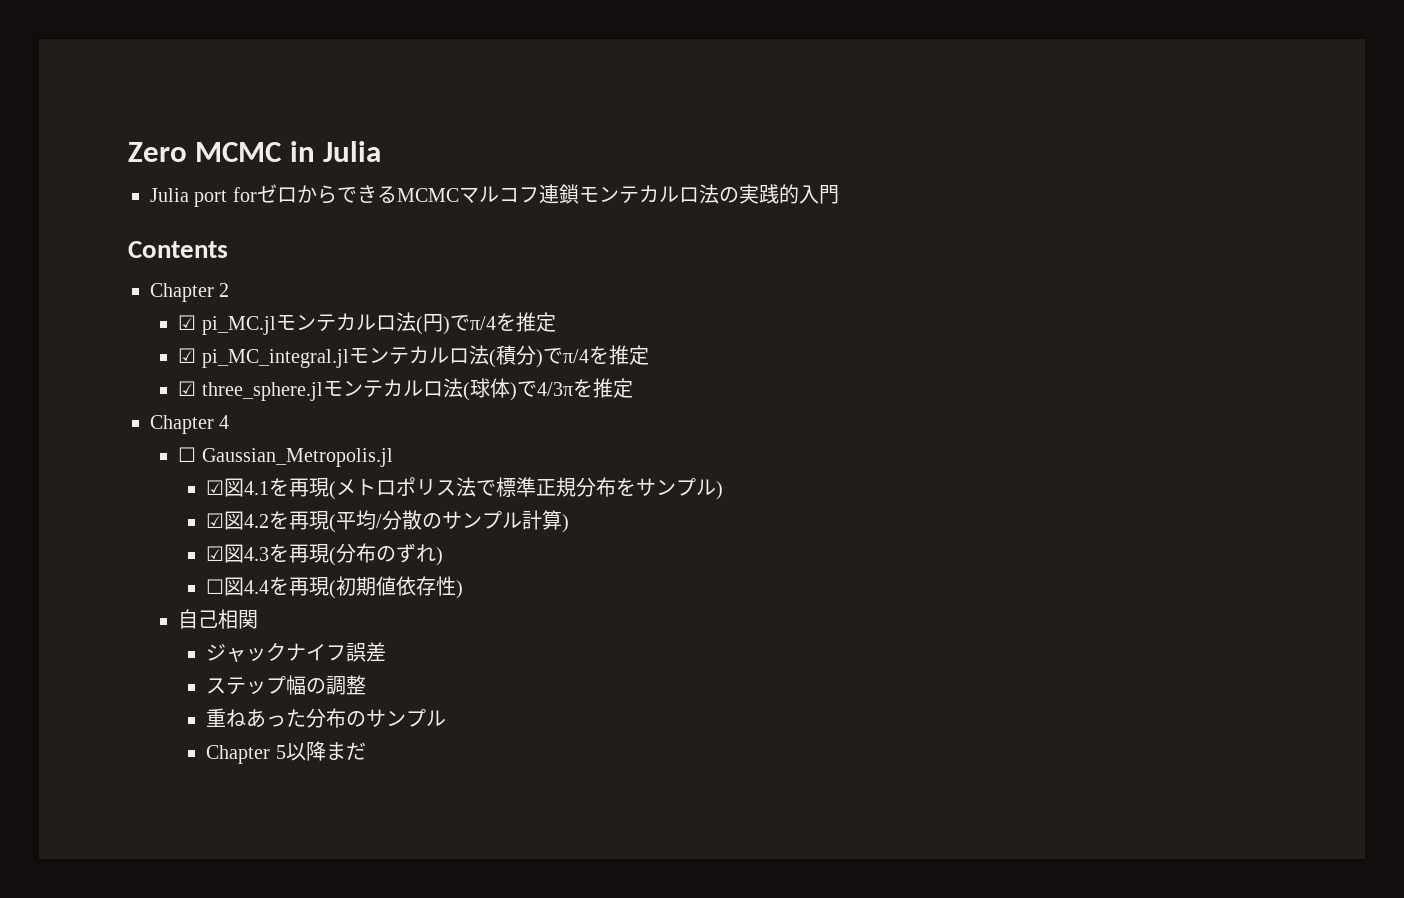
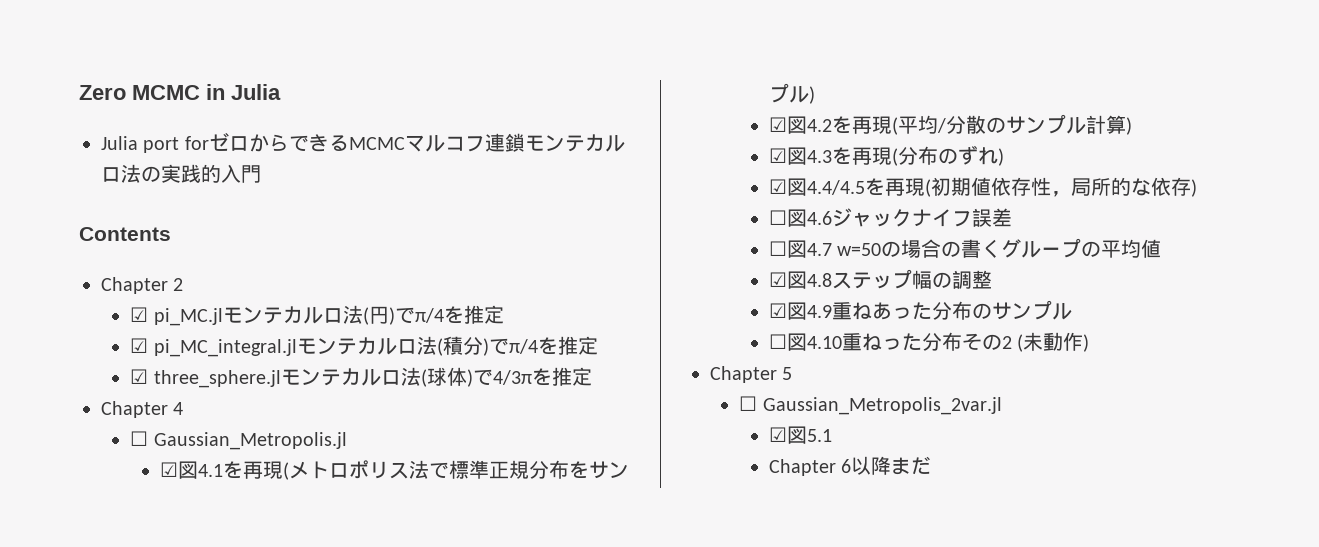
- ☐図4.4を再現(初期値依存性)
- 自己相関
- ジャックナイフ誤差
+ ☑図4.4/4.5を再現(初期値依存性，局所的な依存)
+ ☐図4.6ジャックナイフ誤差
- ステップ幅の調整
+ ☐図4.7 w=50の場合の書くグループの平均値
+ ☑図4.8ステップ幅の調整
- 重ねあった分布のサンプル
+ ☑図4.9重ねあった分布のサンプル
- Chapter 5以降まだ
+ ☐図4.10重ねった分布その2 (未動作)
+ Chapter 5
+ ☐ Gaussian_Metropolis_2var.jl
+ ☑図5.1
+ Chapter 6以降まだ

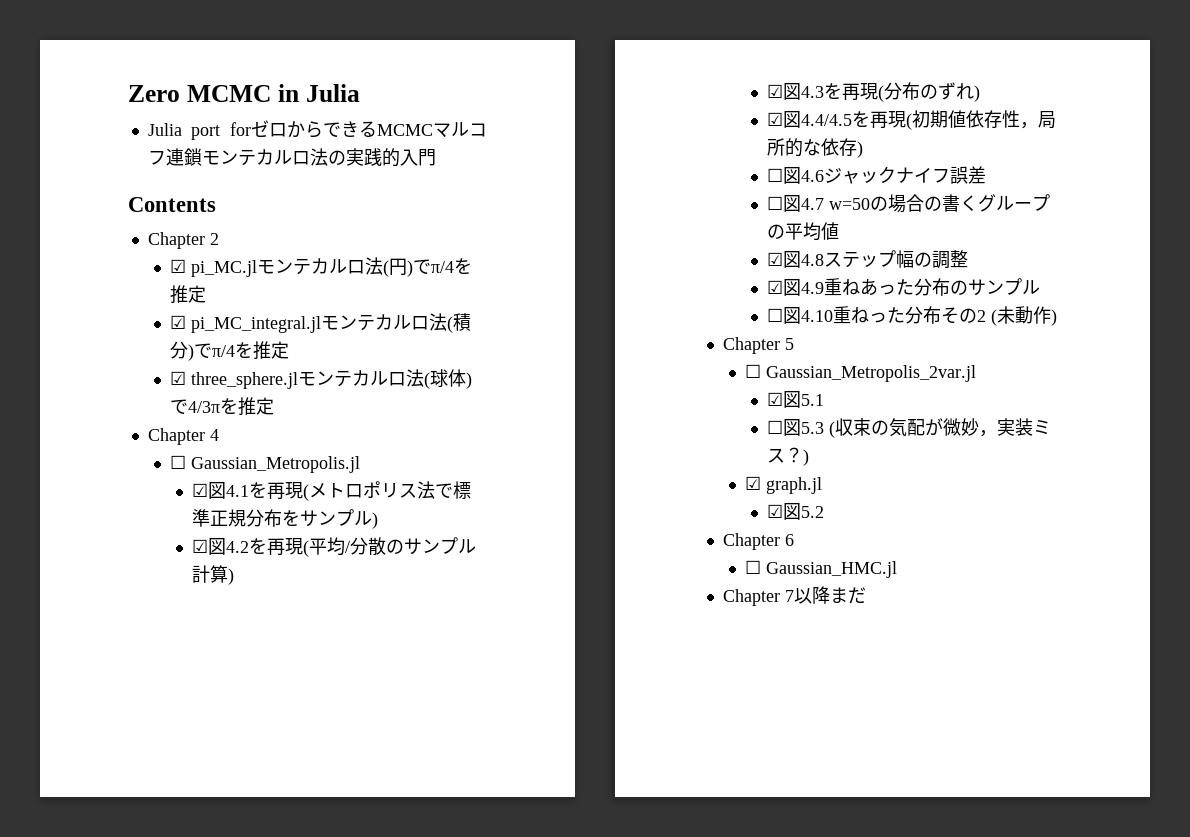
- Chapter 6以降まだ
+ ☐図5.3 (収束の気配が微妙，実装ミス？)
+ ☑ graph.jl
+ ☑図5.2
+ Chapter 6
+ ☐ Gaussian_HMC.jl
+ Chapter 7以降まだ

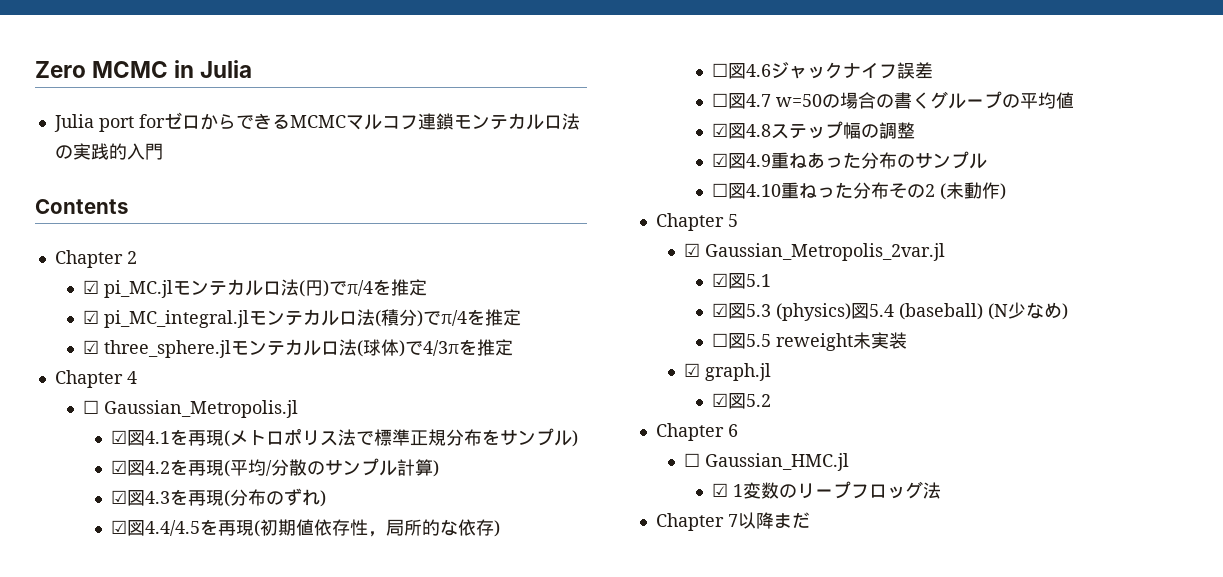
- ☐ Gaussian_Metropolis_2var.jl
+ ☑ Gaussian_Metropolis_2var.jl
- ☐図5.3 (収束の気配が微妙，実装ミス？)
+ ☑図5.3 (physics)図5.4 (baseball) (N少なめ)
+ ☐図5.5 reweight未実装
+ ☑ 1変数のリープフロッグ法

